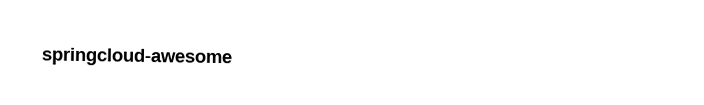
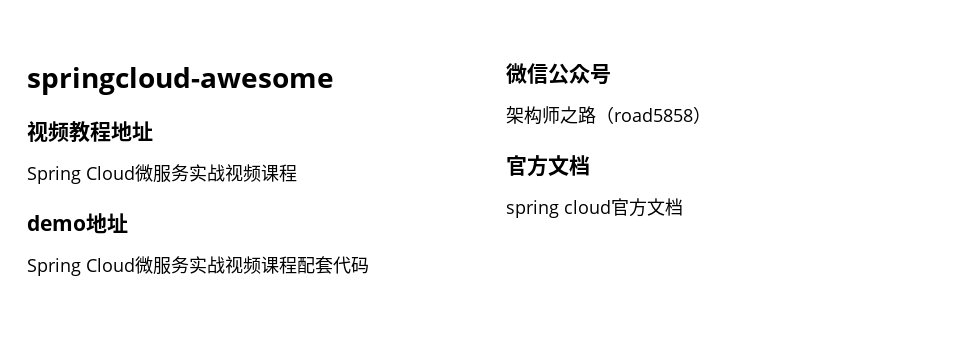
+ 视频教程地址
+ Spring Cloud微服务实战视频课程
+ demo地址
+ Spring Cloud微服务实战视频课程配套代码
+ 微信公众号
+ 架构师之路（road5858）
+ 官方文档
+ spring cloud官方文档

